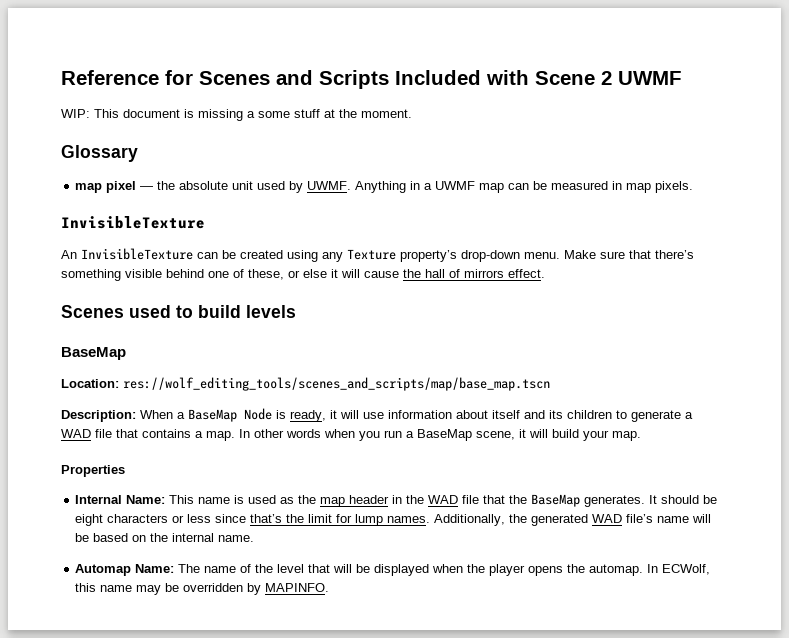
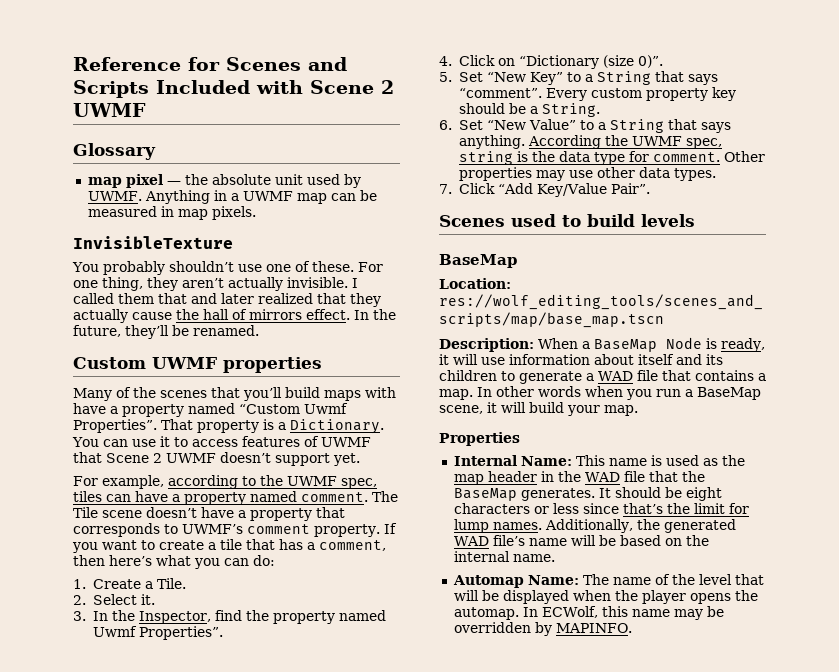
- WIP: This document is missing a some stuff at the moment.
- An InvisibleTexture can be created using any Texture property’s drop-down menu. Make sure that there’s something visible behind one of these, or else it will cause the hall of mirrors effect.
+ You probably shouldn’t use one of these. For one thing, they aren’t actually invisible. I called them that and later realized that they actually cause the hall of mirrors effect. In the future, they’ll be renamed.
+ Custom UWMF properties
+ Many of the scenes that you’ll build maps with have a property named “Custom Uwmf Properties”. That property is a Dictionary. You can use it to access features of UWMF that Scene 2 UWMF doesn’t support yet.
+ For example, according to the UWMF spec, tiles can have a property named comment. The Tile scene doesn’t have a property that corresponds to UWMF’s comment property. If you want to create a tile that has a comment, then here’s what you can do:
+ 1. Create a Tile.
+ 2. Select it.
+ 3. In the Inspector, find the property named Uwmf Properties”.
+ 4. Click on “Dictionary (size 0)”.
+ 5. Set “New Key” to a String that says “comment”. Every custom property key should be a String.
+ 6. Set “New Value” to a String that says anything. According the UWMF spec, string is the data type for comment. Other properties may use other data types.
+ 7. Click “Add Key/Value Pair”.

